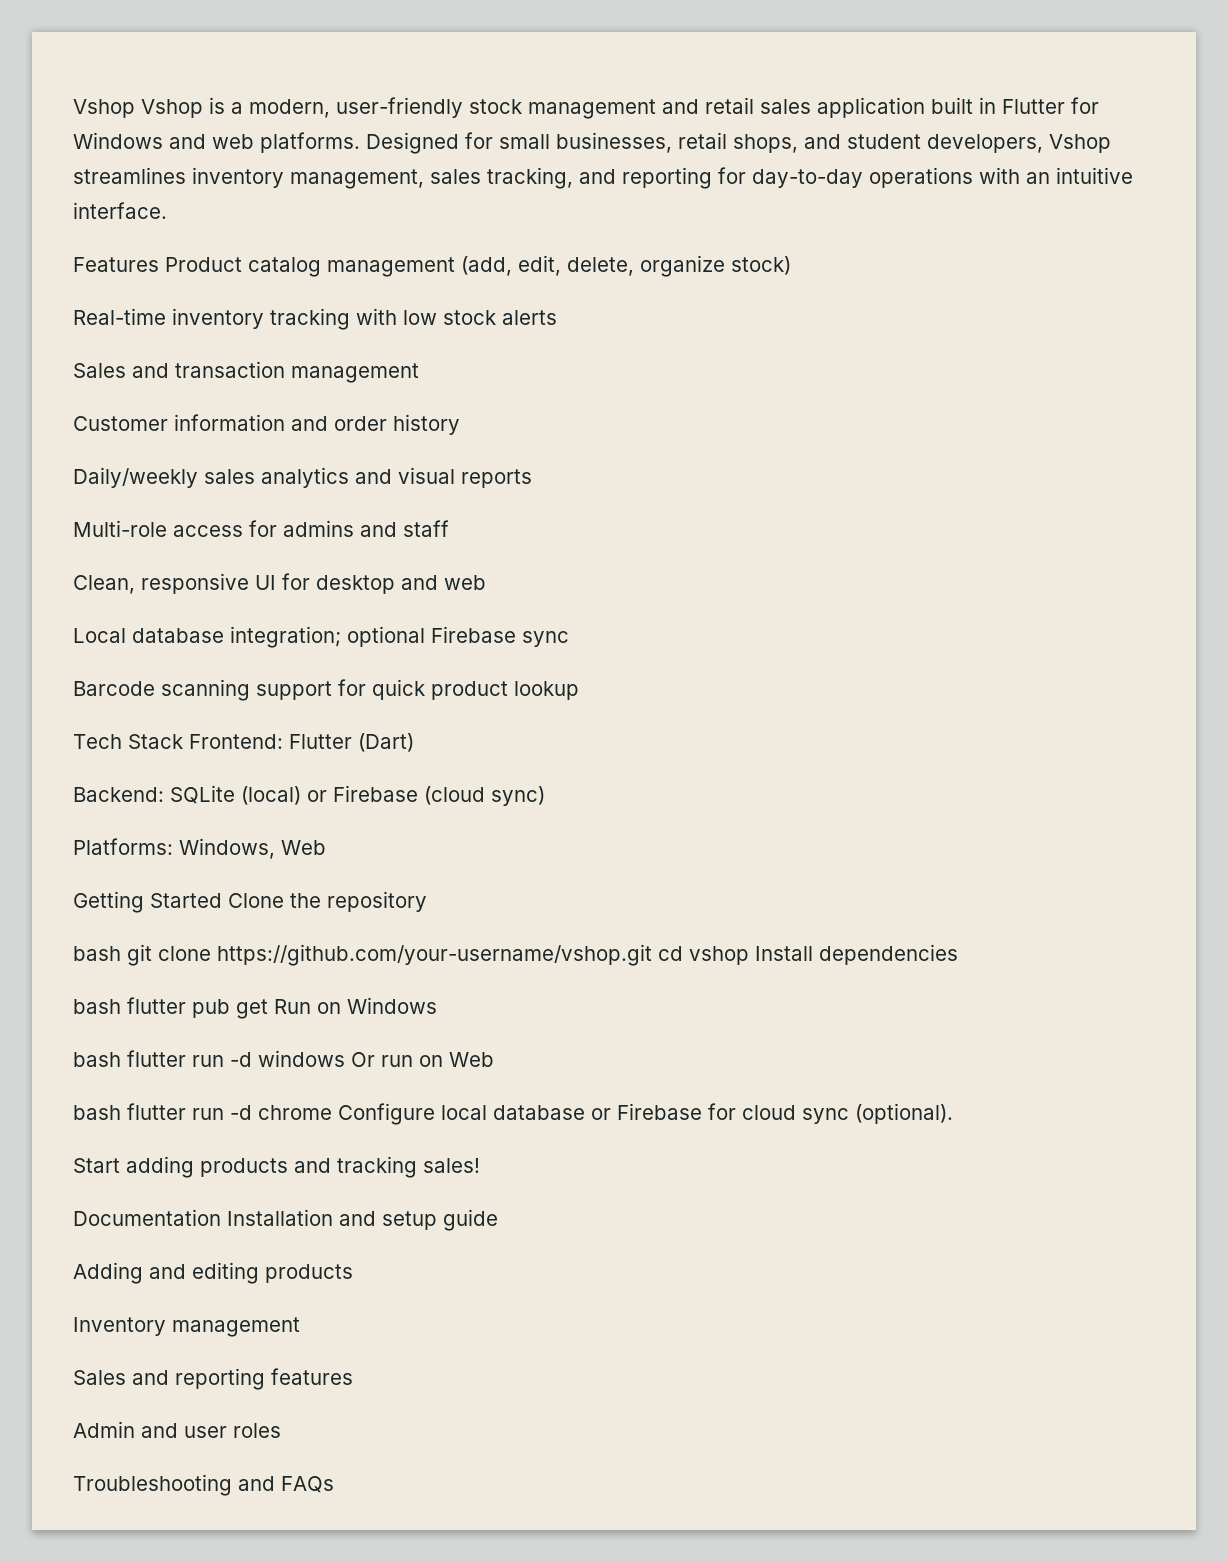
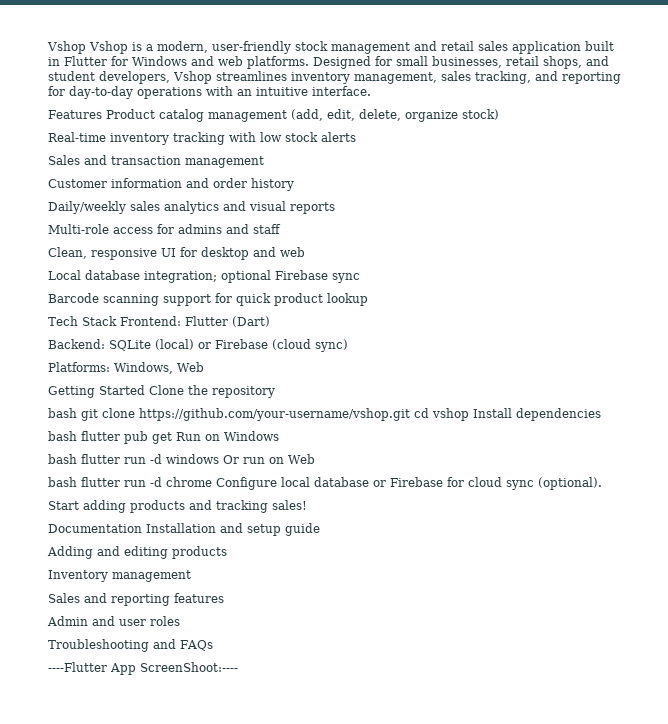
+ ----Flutter App ScreenShoot:----

